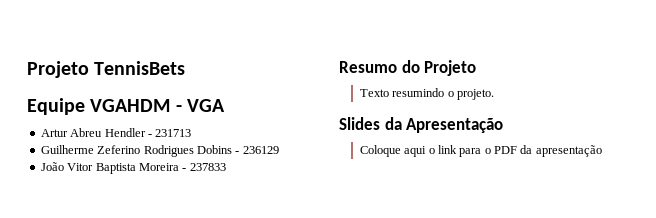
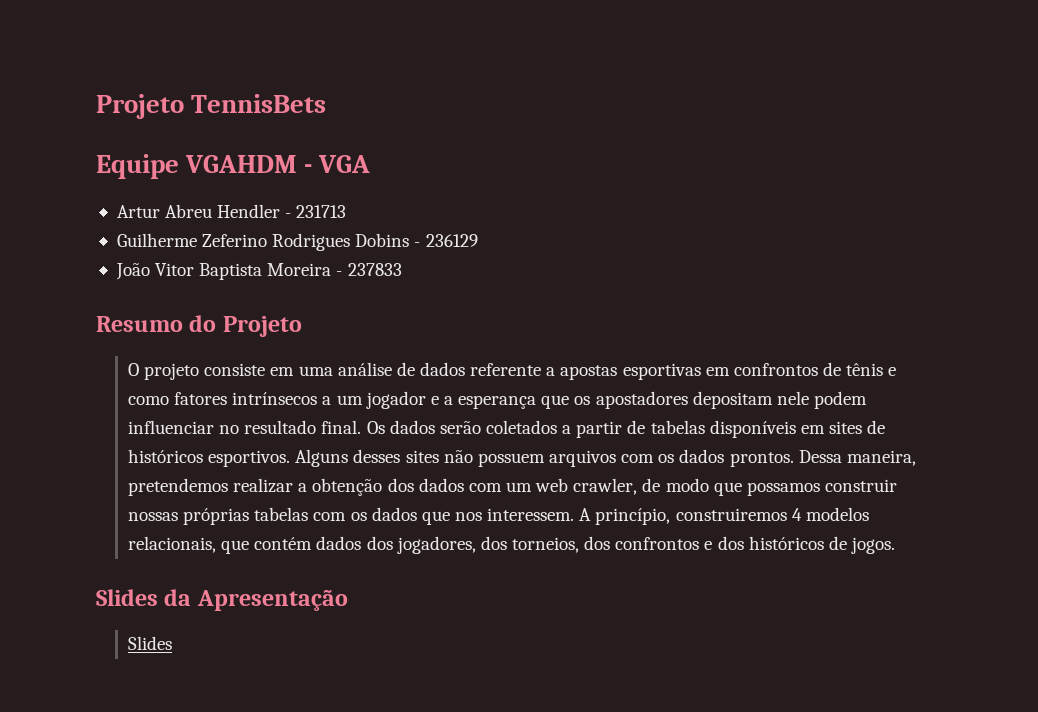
- Texto resumindo o projeto.
+ O projeto consiste em uma análise de dados referente a apostas esportivas em confrontos de tênis e como fatores intrínsecos a um jogador e a esperança que os apostadores depositam nele podem influenciar no resultado final. Os dados serão coletados a partir de tabelas disponíveis em sites de históricos esportivos. Alguns desses sites não possuem arquivos com os dados prontos. Dessa maneira, pretendemos realizar a obtenção dos dados com um web crawler, de modo que possamos construir nossas próprias tabelas com os dados que nos interessem. A princípio, construiremos 4 modelos relacionais, que contém dados dos jogadores, dos torneios, dos confrontos e dos históricos de jogos.
  Slides da Apresentação
- Coloque aqui o link para o PDF da apresentação
+ Slides

